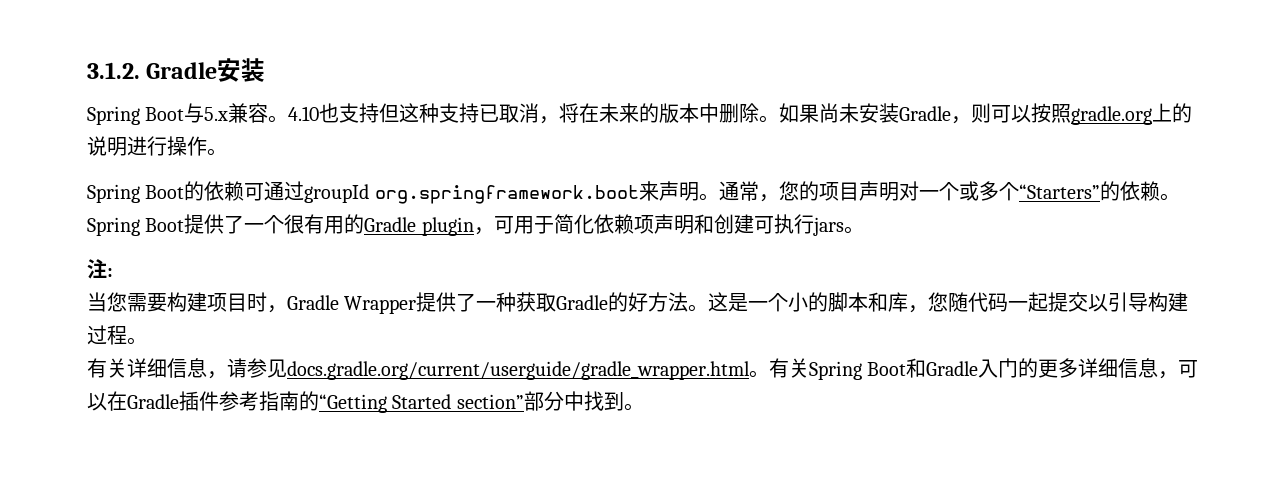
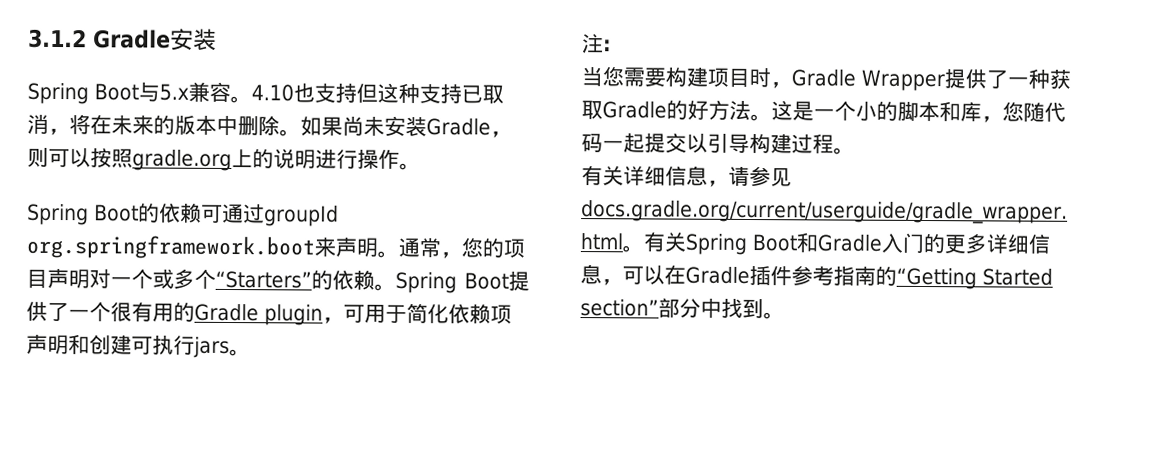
- 3.1.2. Gradle安装
+ 3.1.2 Gradle安装

